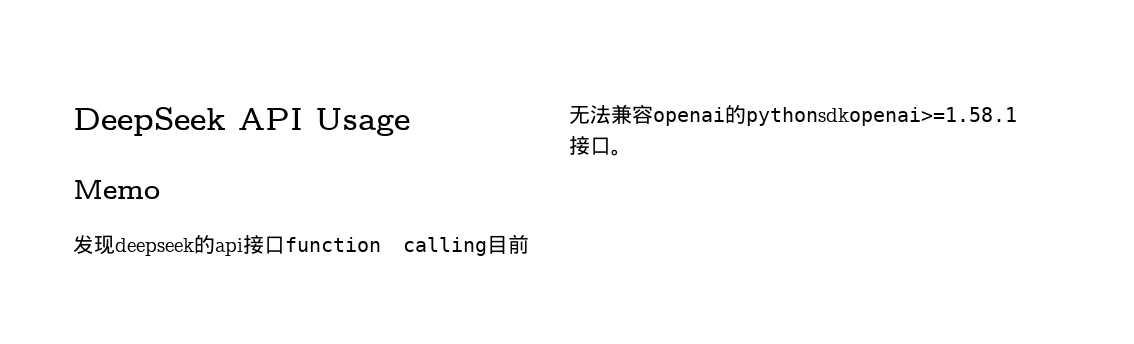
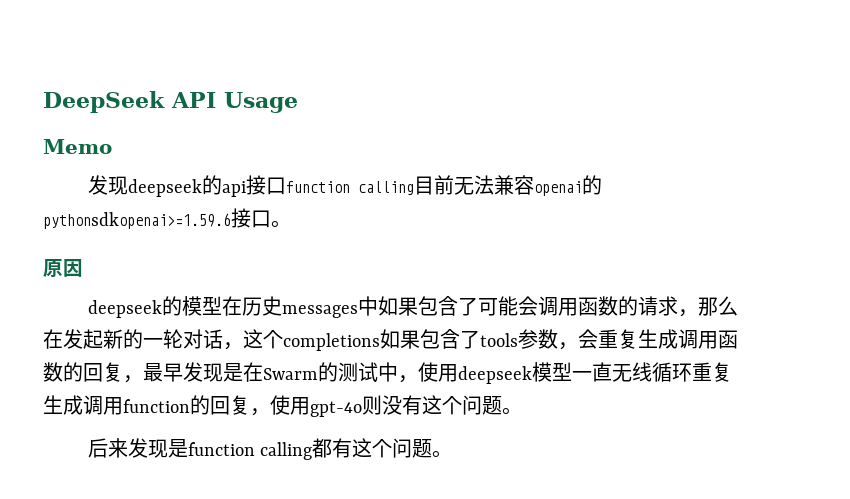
- 发现deepseek的api接口function calling目前无法兼容openai的pythonsdkopenai>=1.58.1接口。
+ 发现deepseek的api接口function calling目前无法兼容openai的pythonsdkopenai>=1.59.6接口。
+ 原因
+ deepseek的模型在历史messages中如果包含了可能会调用函数的请求，那么在发起新的一轮对话，这个completions如果包含了tools参数，会重复生成调用函数的回复，最早发现是在Swarm的测试中，使用deepseek模型一直无线循环重复生成调用function的回复，使用gpt-4o则没有这个问题。
+ 后来发现是function calling都有这个问题。

